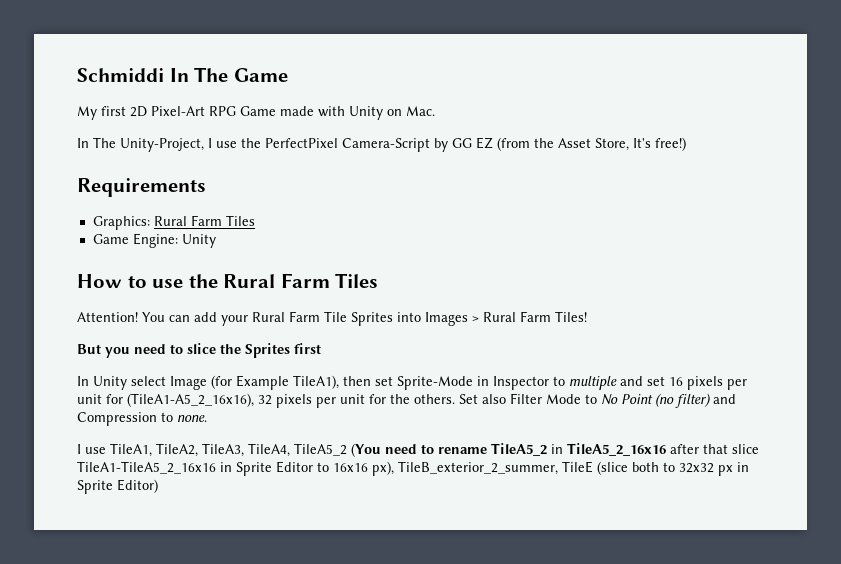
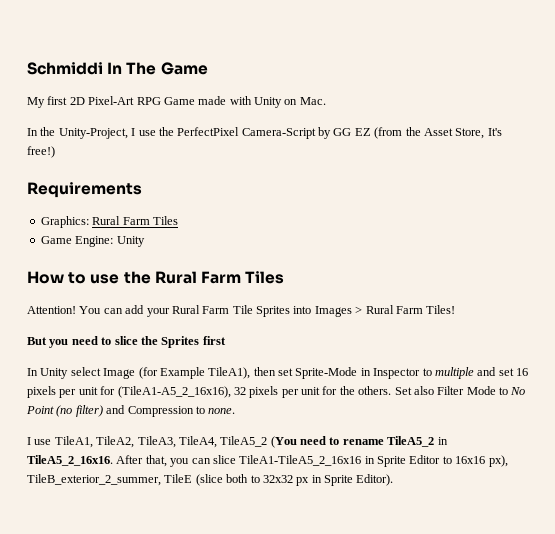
- In The Unity-Project, I use the PerfectPixel Camera-Script by GG EZ (from the Asset Store, It's free!)
+ In the Unity-Project, I use the PerfectPixel Camera-Script by GG EZ (from the Asset Store, It's free!)
- I use TileA1, TileA2, TileA3, TileA4, TileA5_2 (You need to rename TileA5_2 in TileA5_2_16x16 after that slice TileA1-TileA5_2_16x16 in Sprite Editor to 16x16 px), TileB_exterior_2_summer, TileE (slice both to 32x32 px in Sprite Editor)
+ I use TileA1, TileA2, TileA3, TileA4, TileA5_2 (You need to rename TileA5_2 in TileA5_2_16x16. After that, you can slice TileA1-TileA5_2_16x16 in Sprite Editor to 16x16 px), TileB_exterior_2_summer, TileE (slice both to 32x32 px in Sprite Editor).

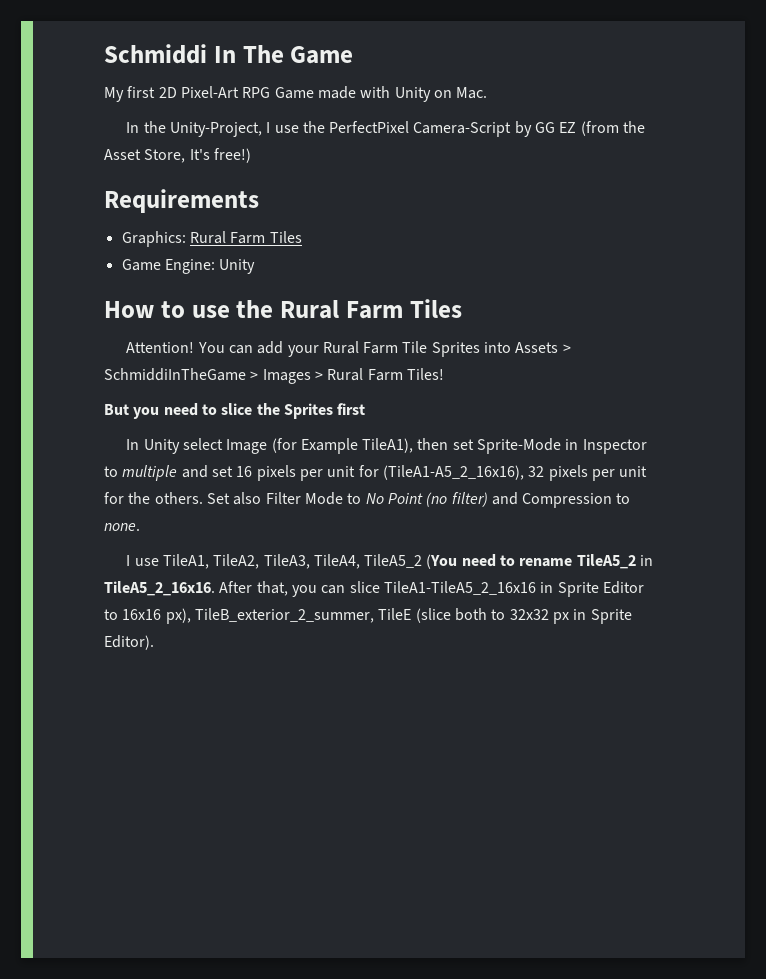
- You can add your Rural Farm Tile Sprites into Images > Rural Farm Tiles!
+ You can add your Rural Farm Tile Sprites into Assets > SchmiddiInTheGame > Images > Rural Farm Tiles!

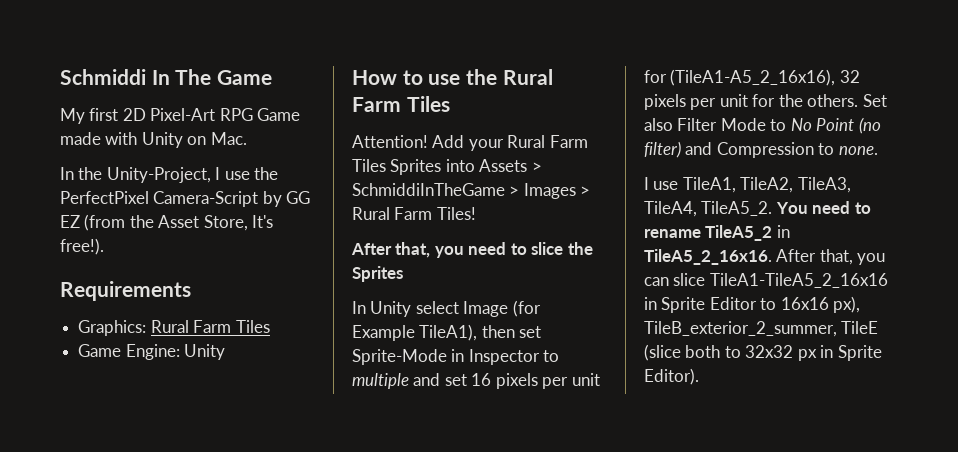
- In the Unity-Project, I use the PerfectPixel Camera-Script by GG EZ (from the Asset Store, It's free!)
+ In the Unity-Project, I use the PerfectPixel Camera-Script by GG EZ (from the Asset Store, It's free!).
- You can add your Rural Farm Tile Sprites into Assets > SchmiddiInTheGame > Images > Rural Farm Tiles!
+ Add your Rural Farm Tiles Sprites into Assets > SchmiddiInTheGame > Images > Rural Farm Tiles!
- But you need to slice the Sprites first
+ After that, you need to slice the Sprites
- I use TileA1, TileA2, TileA3, TileA4, TileA5_2 (You need to rename TileA5_2 in TileA5_2_16x16.
+ I use TileA1, TileA2, TileA3, TileA4, TileA5_2. You need to rename TileA5_2 in TileA5_2_16x16.

